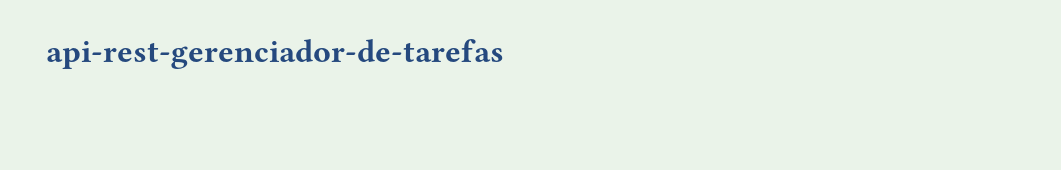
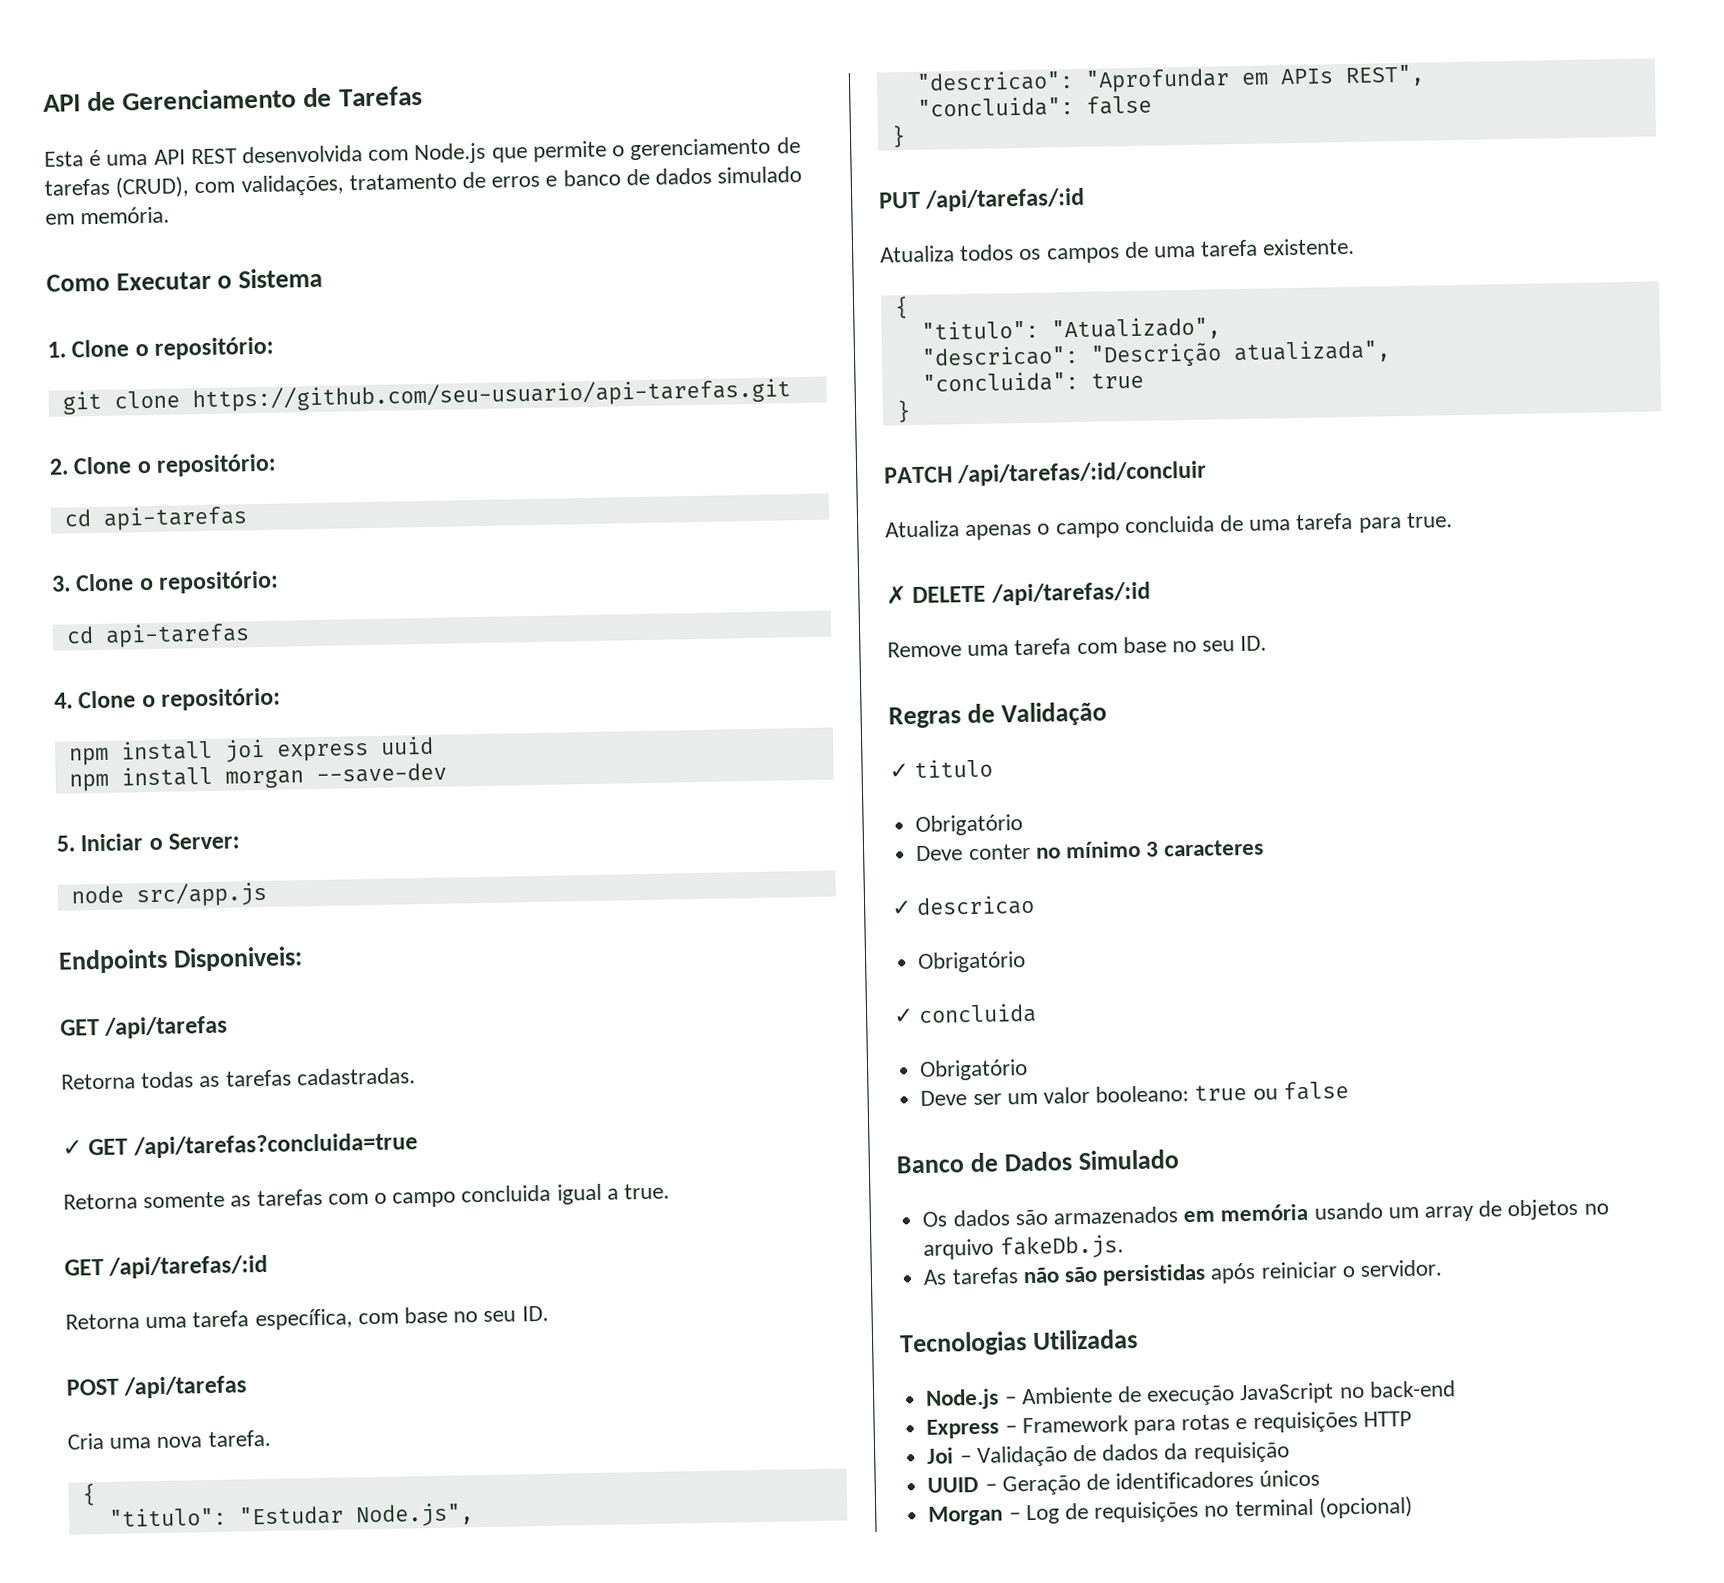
- api-rest-gerenciador-de-tarefas
+ API de Gerenciamento de Tarefas
+ Esta é uma API REST desenvolvida com Node.js que permite o gerenciamento de tarefas (CRUD), com validações, tratamento de erros e banco de dados simulado em memória.
+ Como Executar o Sistema
+ 1. Clone o repositório:
+ git clone https://github.com/seu-usuario/api-tarefas.git
+ 2. Clone o repositório:
+ cd api-tarefas
+ 3. Clone o repositório:
+ cd api-tarefas
+ 4. Clone o repositório:
+ npm install joi express uuid
+ npm install morgan --save-dev
+ 5. Iniciar o Server:
+ node src/app.js
+ Endpoints Disponiveis:
+ GET /api/tarefas
+ Retorna todas as tarefas cadastradas.
+ ✓ GET /api/tarefas?concluida=true
+ Retorna somente as tarefas com o campo concluida igual a true.
+ GET /api/tarefas/:id
+ Retorna uma tarefa específica, com base no seu ID.
+ POST /api/tarefas
+ Cria uma nova tarefa.
+ {
+ "titulo": "Estudar Node.js",
+ "descricao": "Aprofundar em APIs REST",
+ "concluida": false
+ }
+ PUT /api/tarefas/:id
+ Atualiza todos os campos de uma tarefa existente.
+ {
+ "titulo": "Atualizado",
+ "descricao": "Descrição atualizada",
+ "concluida": true
+ }
+ PATCH /api/tarefas/:id/concluir
+ Atualiza apenas o campo concluida de uma tarefa para true.
+ ✗ DELETE /api/tarefas/:id
+ Remove uma tarefa com base no seu ID.
+ Regras de Validação
+ ✓ titulo
+ Obrigatório
+ Deve conter no mínimo 3 caracteres
+ ✓ descricao
+ Obrigatório
+ ✓ concluida
+ Obrigatório
+ Deve ser um valor booleano: true ou false
+ Banco de Dados Simulado
+ Os dados são armazenados em memória usando um array de objetos no arquivo fakeDb.js.
+ As tarefas não são persistidas após reiniciar o servidor.
+ Tecnologias Utilizadas
+ Node.js – Ambiente de execução JavaScript no back-end
+ Express – Framework para rotas e requisições HTTP
+ Joi – Validação de dados da requisição
+ UUID – Geração de identificadores únicos
+ Morgan – Log de requisições no terminal (opcional)

